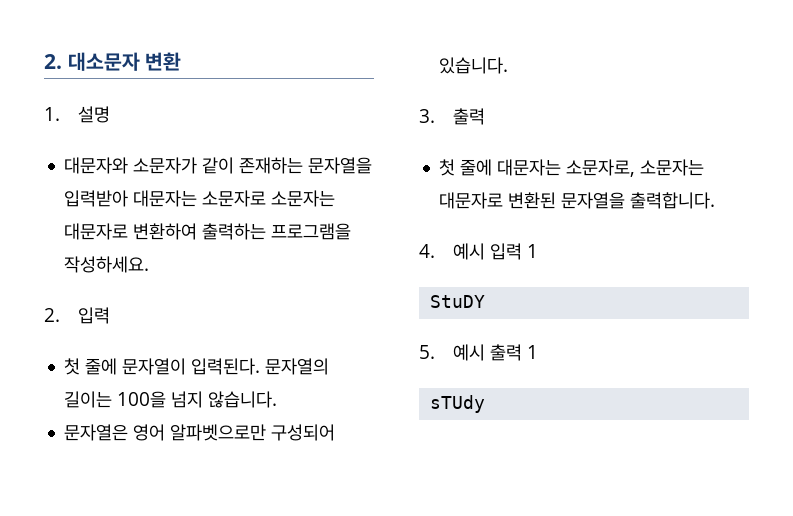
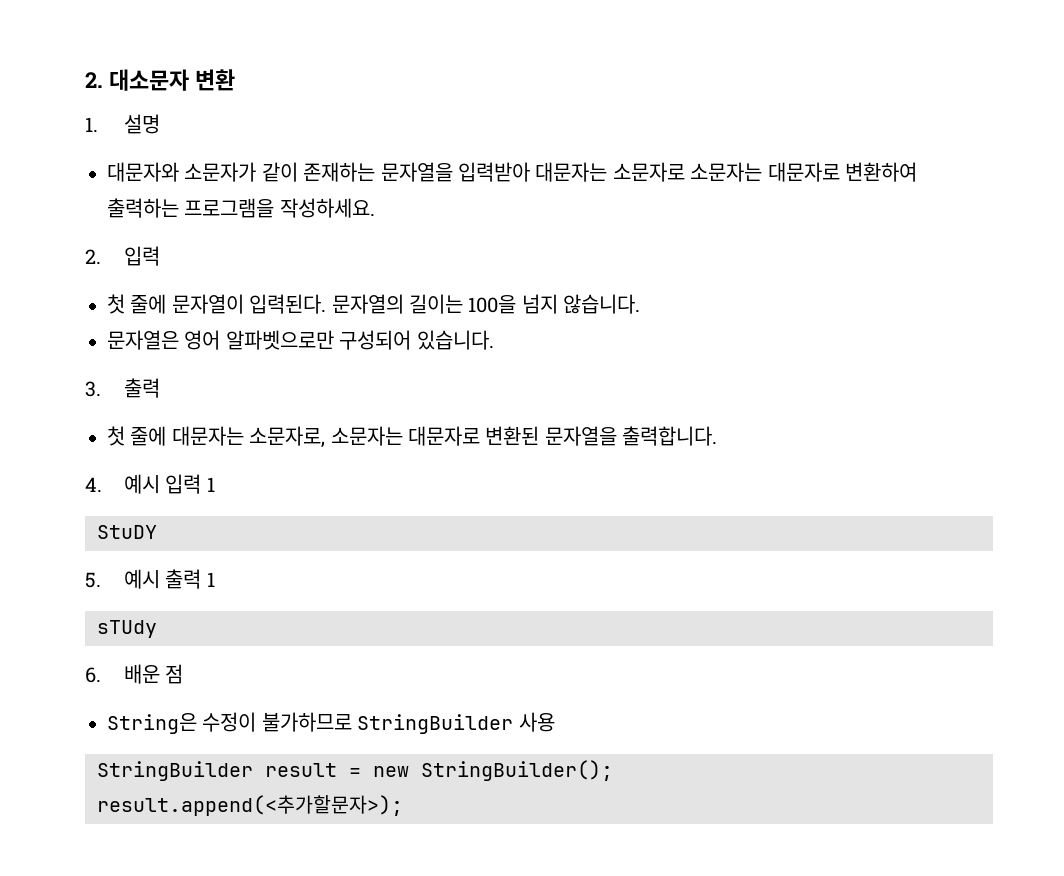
+ 6. 배운 점
+ String은 수정이 불가하므로 StringBuilder 사용
+ StringBuilder result = new StringBuilder();
+ result.append(<추가할문자>);

